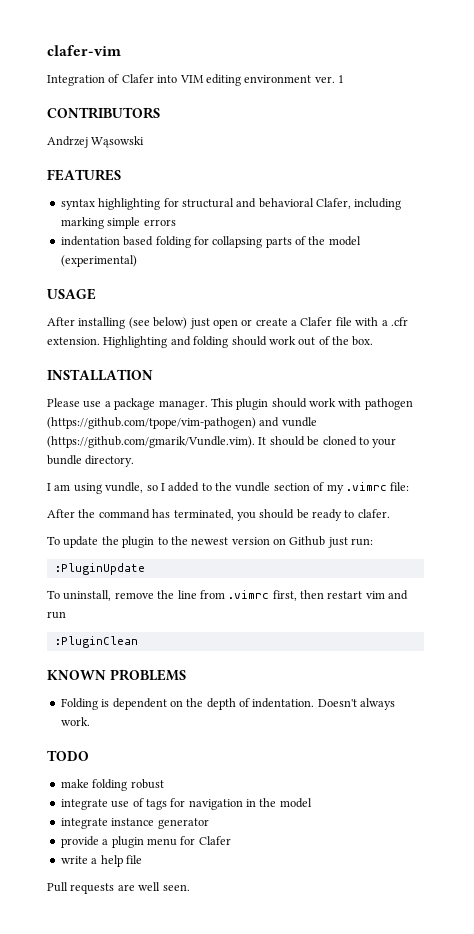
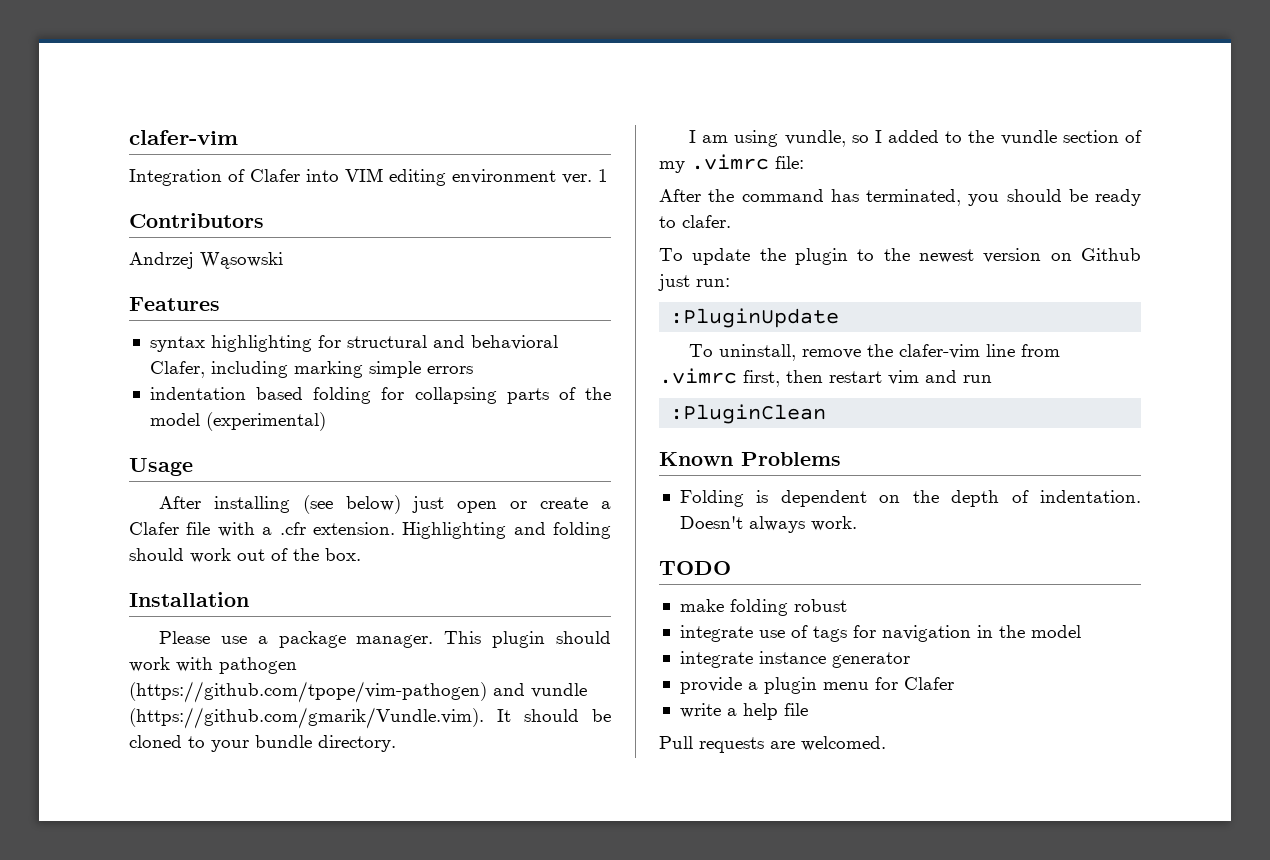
- CONTRIBUTORS
+ Contributors
- FEATURES
+ Features
- USAGE
+ Usage
- INSTALLATION
+ Installation
- To uninstall, remove the line from .vimrc first, then restart vim and run
+ To uninstall, remove the clafer-vim line from .vimrc first, then restart vim and run
- KNOWN PROBLEMS
+ Known Problems
- Pull requests are well seen.
+ Pull requests are welcomed.

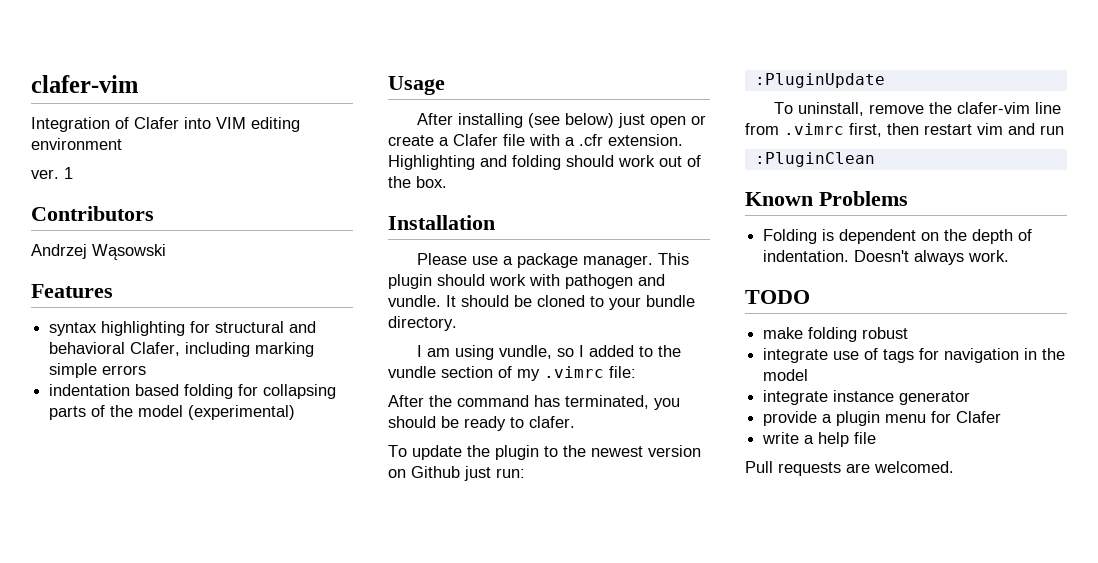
- Integration of Clafer into VIM editing environment ver.
+ Integration of Clafer into VIM editing environment
+ ver.
- This plugin should work with pathogen (https://github.com/tpope/vim-pathogen) and vundle (https://github.com/gmarik/Vundle.vim). It should be cloned to your bundle directory.
+ This plugin should work with pathogen and vundle. It should be cloned to your bundle directory.

